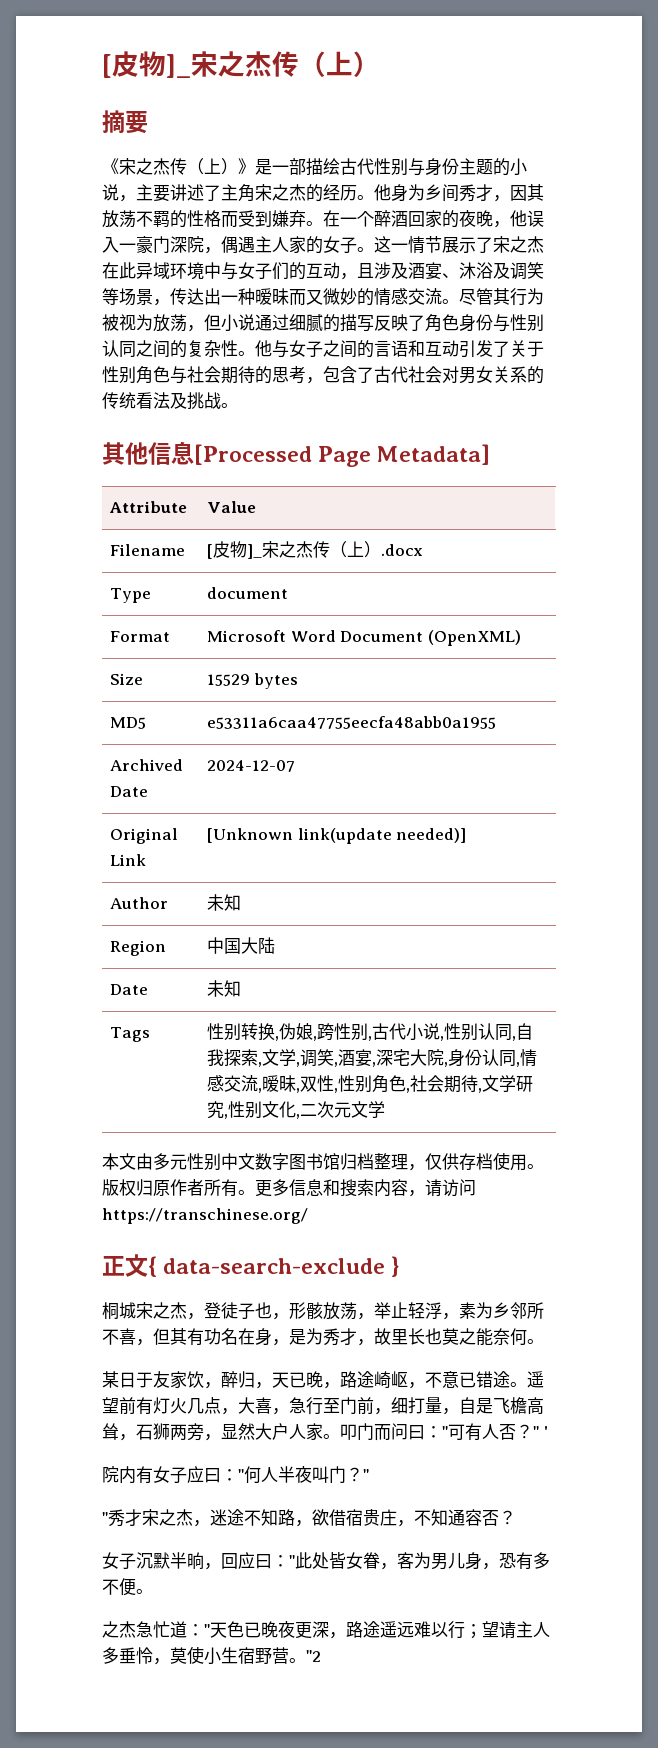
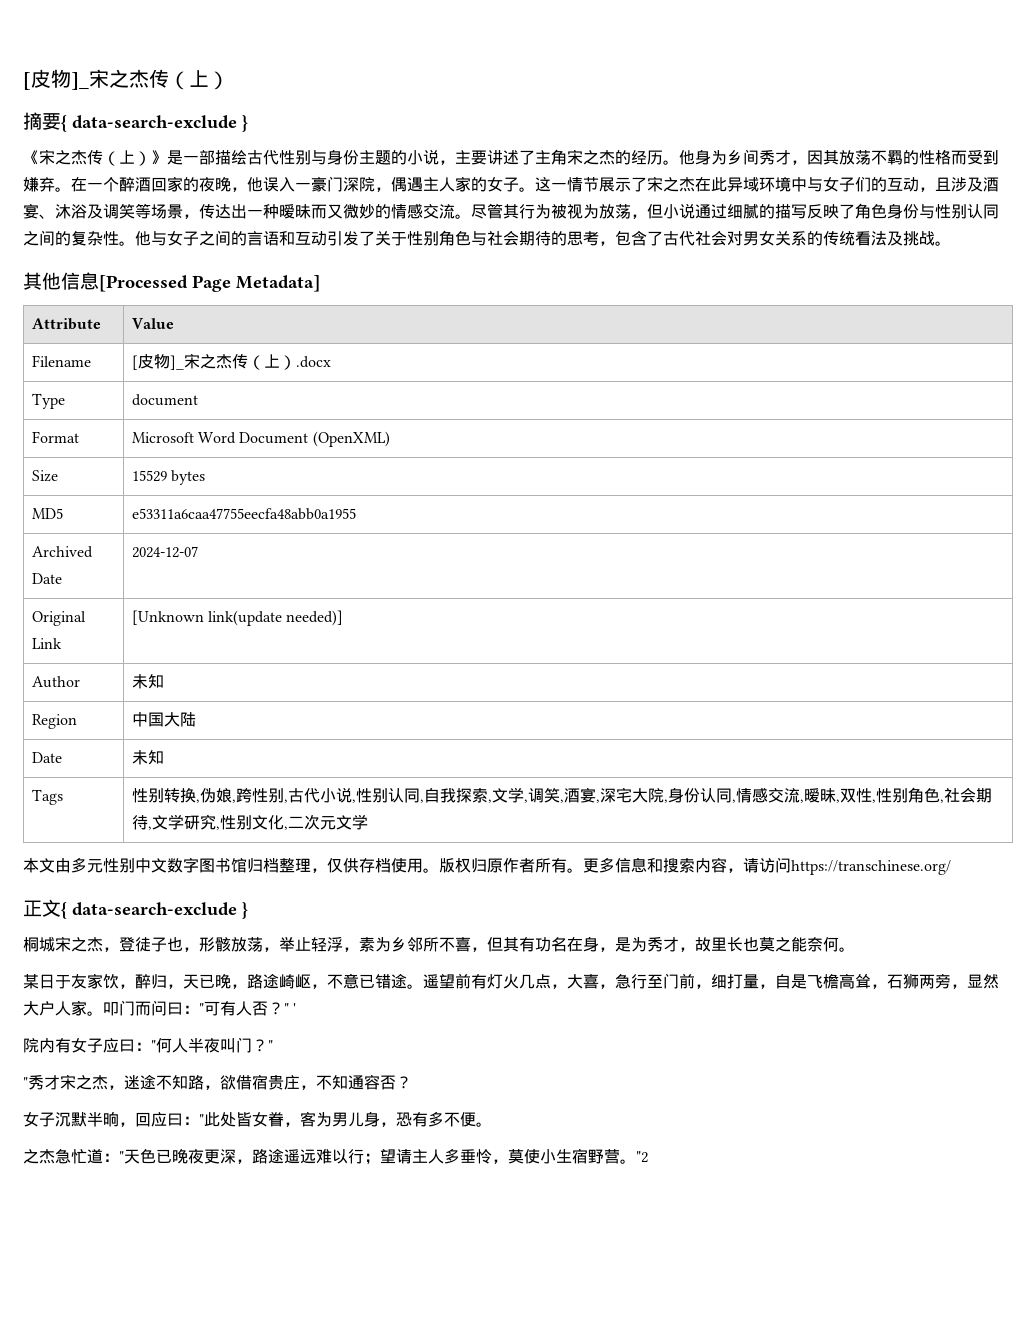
- 摘要
+ 摘要{ data-search-exclude }

